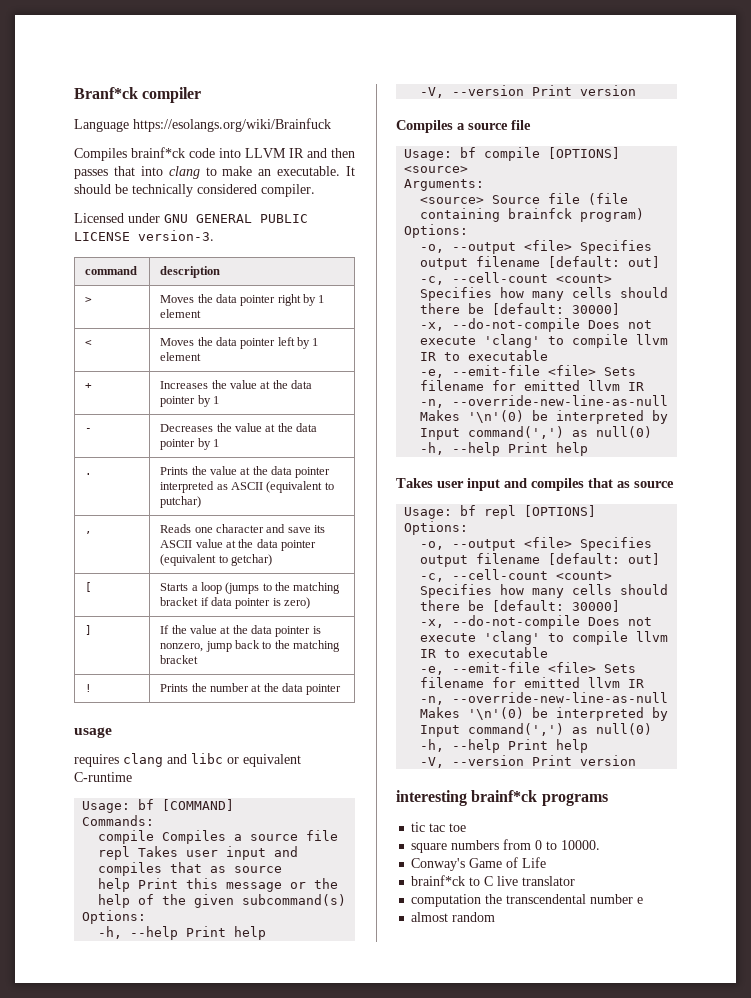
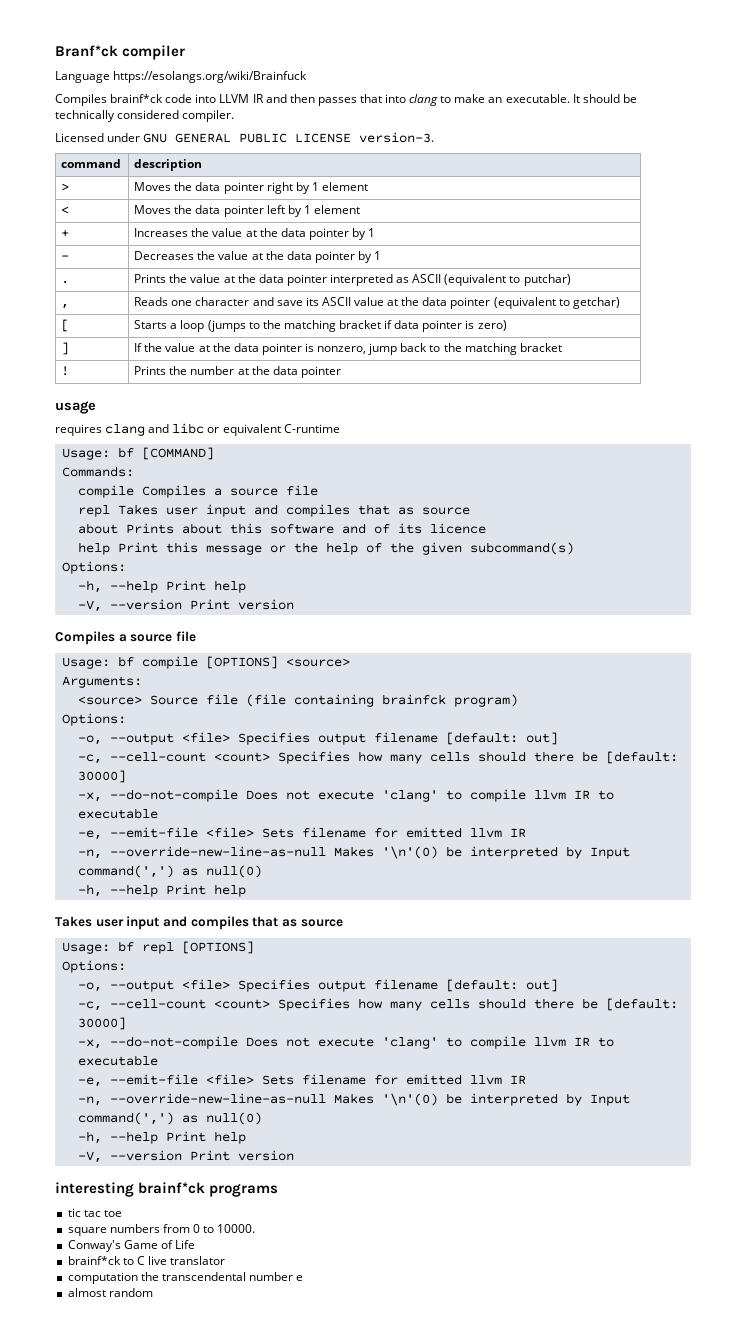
+ about Prints about this software and of its licence

